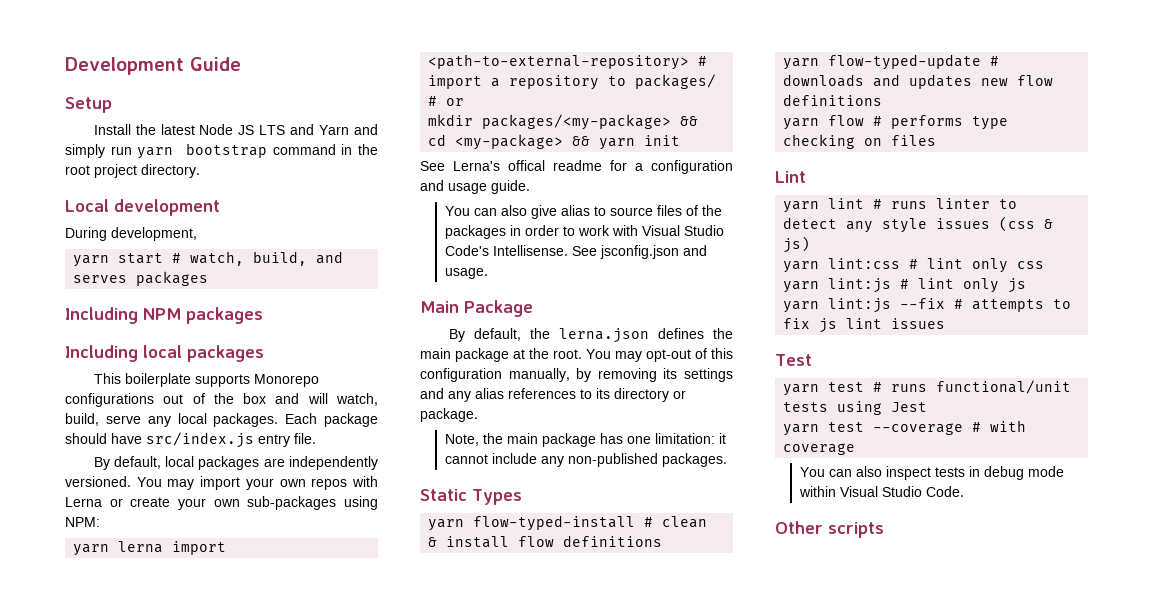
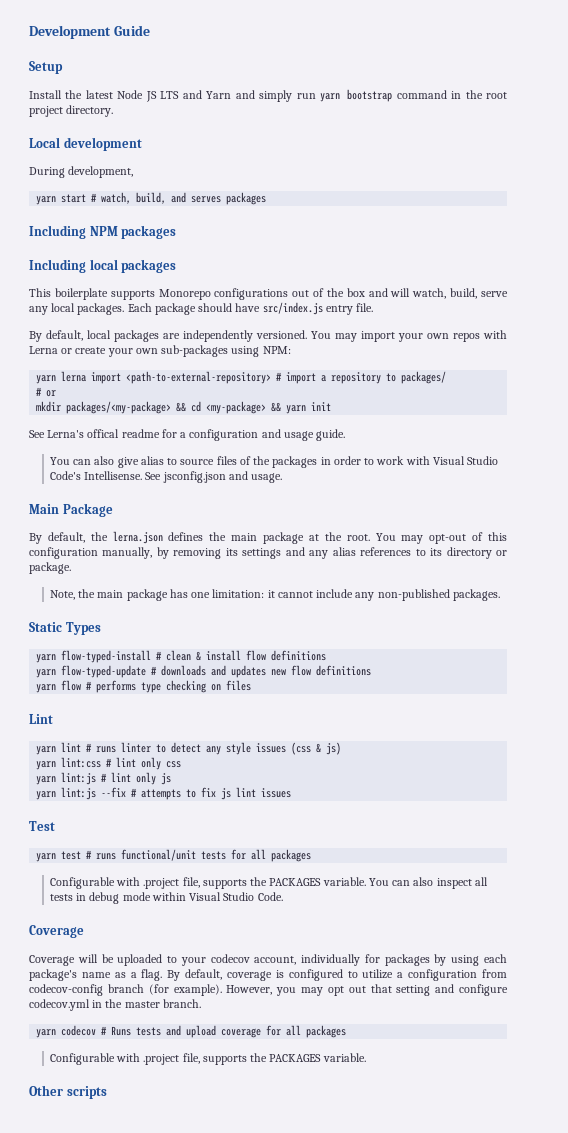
- yarn test # runs functional/unit tests using Jest
- yarn test --coverage # with coverage
- You can also inspect tests in debug mode within Visual Studio Code.
+ yarn test # runs functional/unit tests for all packages
+ Configurable with .project file, supports the PACKAGES variable. You can also inspect all tests in debug mode within Visual Studio Code.
+ Coverage
+ Coverage will be uploaded to your codecov account, individually for packages by using each package's name as a flag. By default, coverage is configured to utilize a configuration from codecov-config branch (for example). However, you may opt out that setting and configure codecov.yml in the master branch.
+ yarn codecov # Runs tests and upload coverage for all packages
+ Configurable with .project file, supports the PACKAGES variable.

